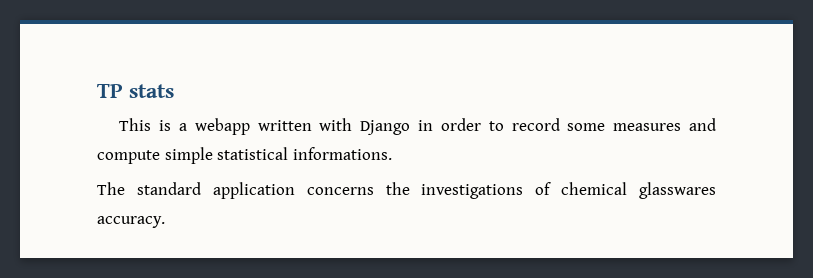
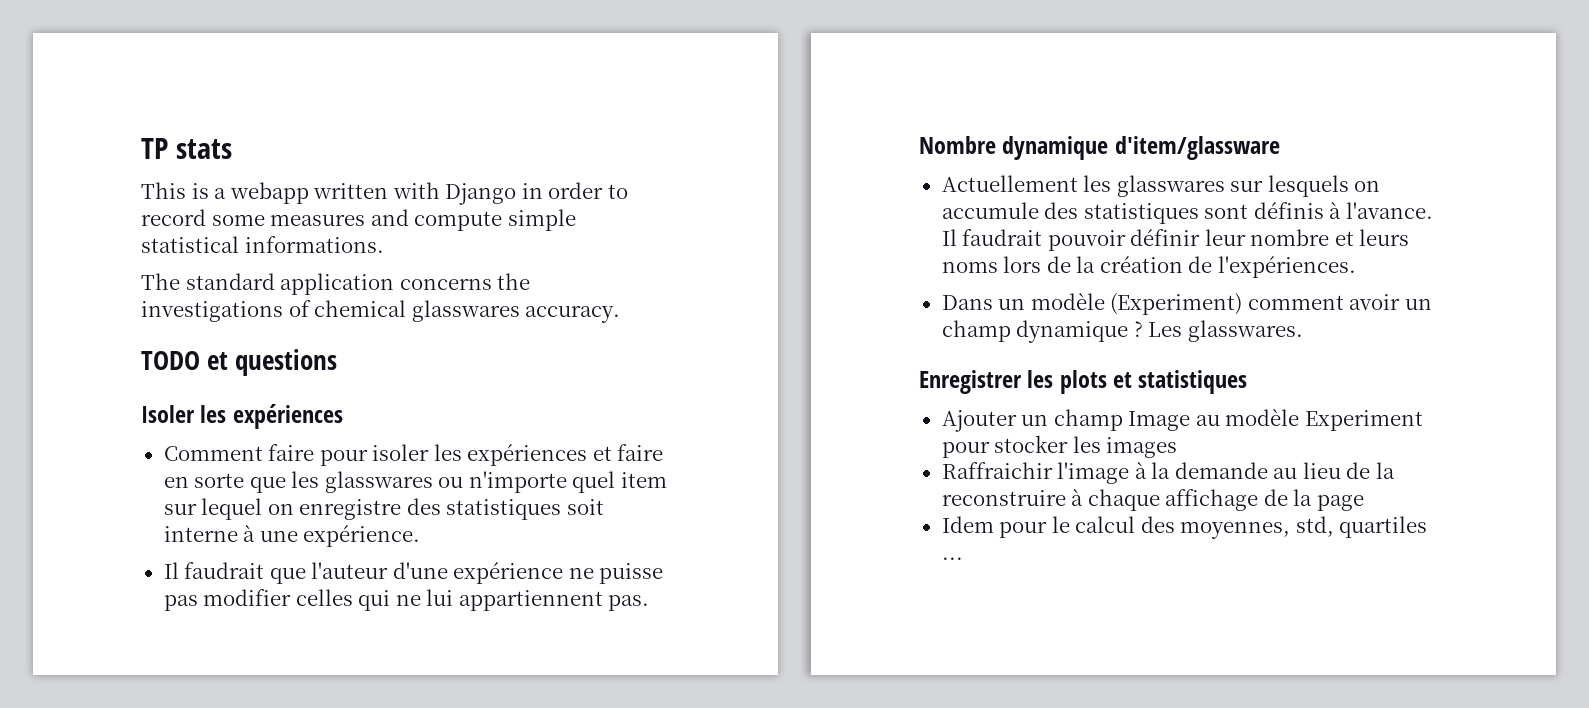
+ TODO et questions
+ Isoler les expériences
+ Comment faire pour isoler les expériences et faire en sorte que les glasswares ou n'importe quel item sur lequel on enregistre des statistiques soit interne à une expérience.
+ Il faudrait que l'auteur d'une expérience ne puisse pas modifier celles qui ne lui appartiennent pas.
+ Nombre dynamique d'item/glassware
+ Actuellement les glasswares sur lesquels on accumule des statistiques sont définis à l'avance. Il faudrait pouvoir définir leur nombre et leurs noms lors de la création de l'expériences.
+ Dans un modèle (Experiment) comment avoir un champ dynamique ? Les glasswares.
+ Enregistrer les plots et statistiques
+ Ajouter un champ Image au modèle Experiment pour stocker les images
+ Raffraichir l'image à la demande au lieu de la reconstruire à chaque affichage de la page
+ Idem pour le calcul des moyennes, std, quartiles ...

